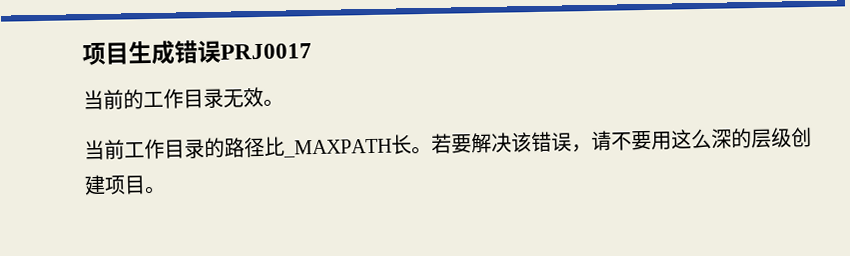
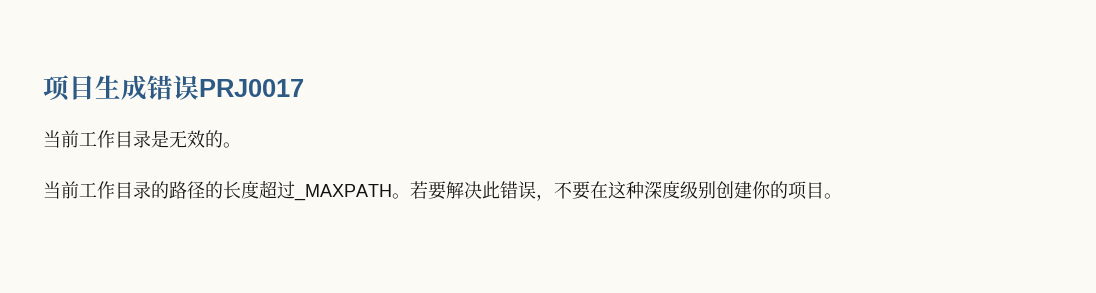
- 当前的工作目录无效。
+ 当前工作目录是无效的。
- 当前工作目录的路径比_MAXPATH长。若要解决该错误，请不要用这么深的层级创建项目。
+ 当前工作目录的路径的长度超过_MAXPATH。若要解决此错误，不要在这种深度级别创建你的项目。

